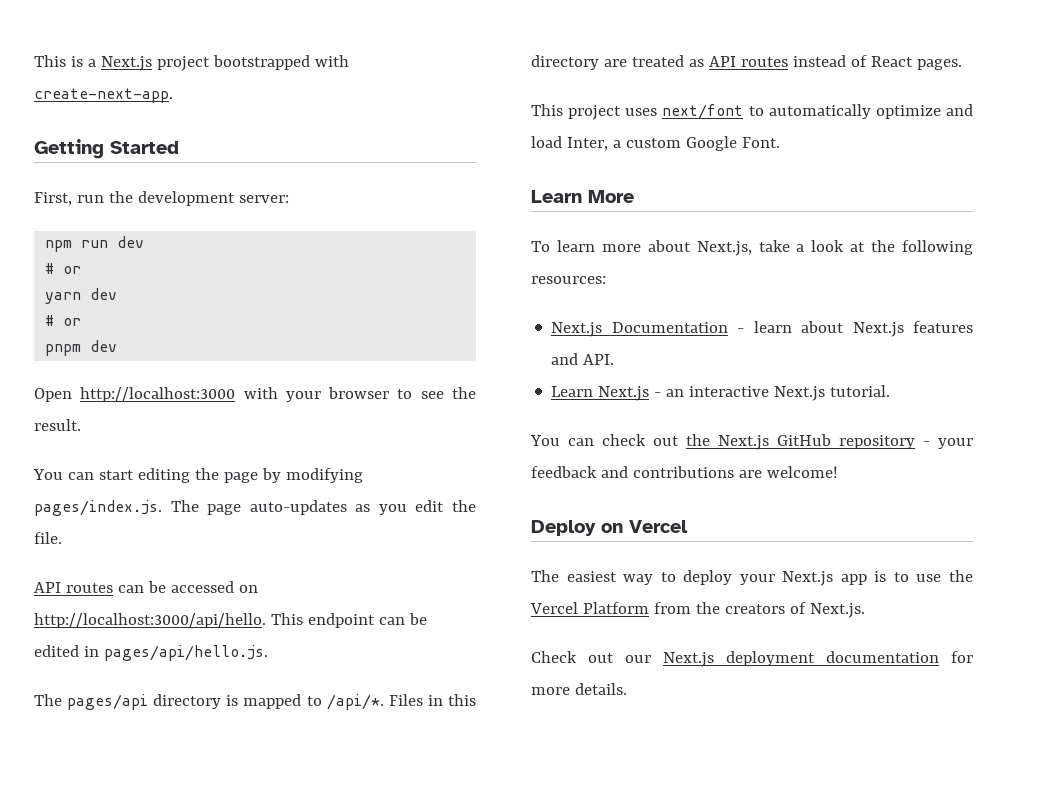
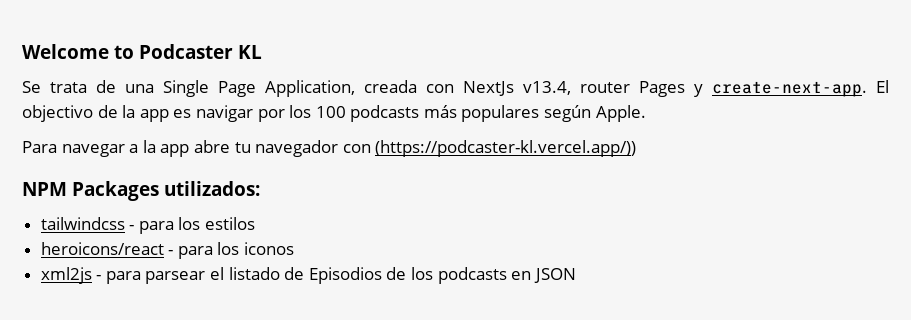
- This is a Next.js project bootstrapped with create-next-app.
- Getting Started
- First, run the development server:
- npm run dev
- # or
- yarn dev
- # or
- pnpm dev
- Open http://localhost:3000 with your browser to see the result.
- You can start editing the page by modifying pages/index.js. The page auto-updates as you edit the file.
- API routes can be accessed on http://localhost:3000/api/hello. This endpoint can be edited in pages/api/hello.js.
- The pages/api directory is mapped to /api/*. Files in this directory are treated as API routes instead of React pages.
- This project uses next/font to automatically optimize and load Inter, a custom Google Font.
- Learn More
- To learn more about Next.js, take a look at the following resources:
- Next.js Documentation - learn about Next.js features and API.
- Learn Next.js - an interactive Next.js tutorial.
- You can check out the Next.js GitHub repository - your feedback and contributions are welcome!
- Deploy on Vercel
- The easiest way to deploy your Next.js app is to use the Vercel Platform from the creators of Next.js.
- Check out our Next.js deployment documentation for more details.
+ Welcome to Podcaster KL
+ Se trata de una Single Page Application, creada con NextJs v13.4, router Pages y create-next-app. El objectivo de la app es navigar por los 100 podcasts más populares según Apple.
+ Para navegar a la app abre tu navegador con (https://podcaster-kl.vercel.app/))
+ NPM Packages utilizados:
+ tailwindcss - para los estilos
+ heroicons/react - para los iconos
+ xml2js - para parsear el listado de Episodios de los podcasts en JSON

